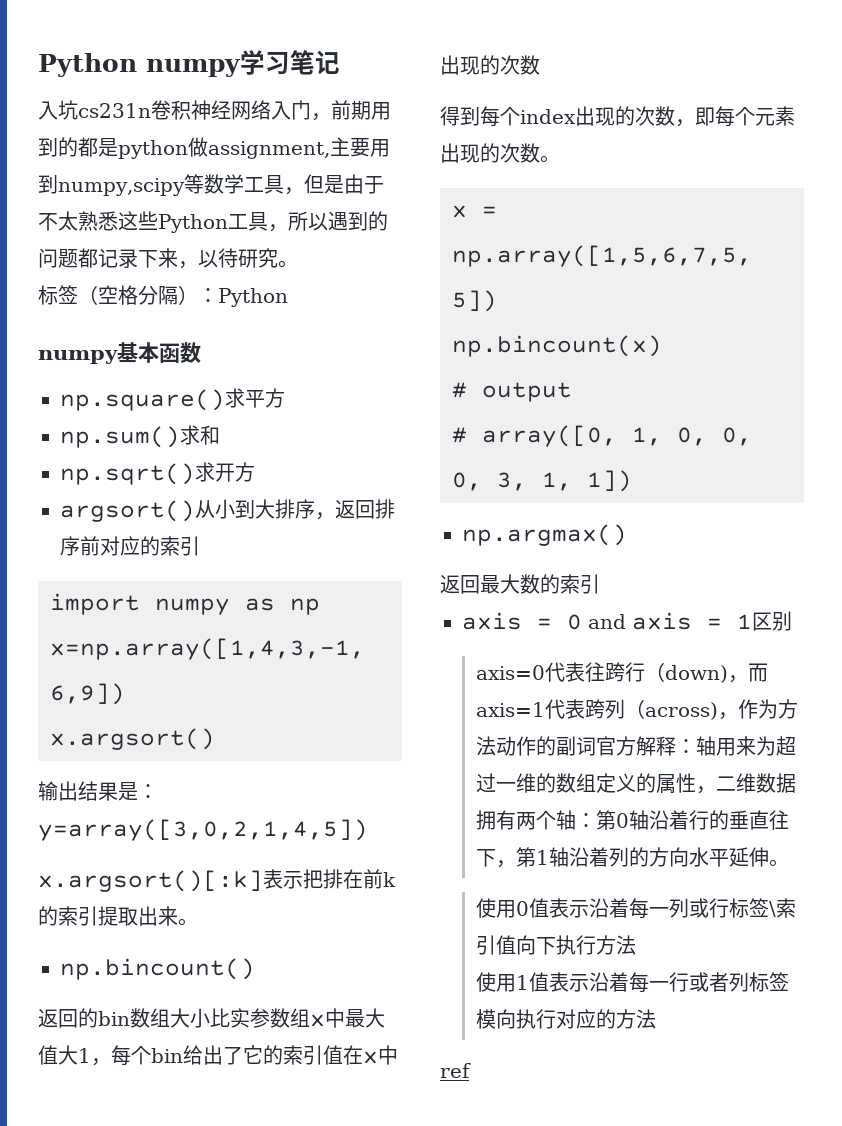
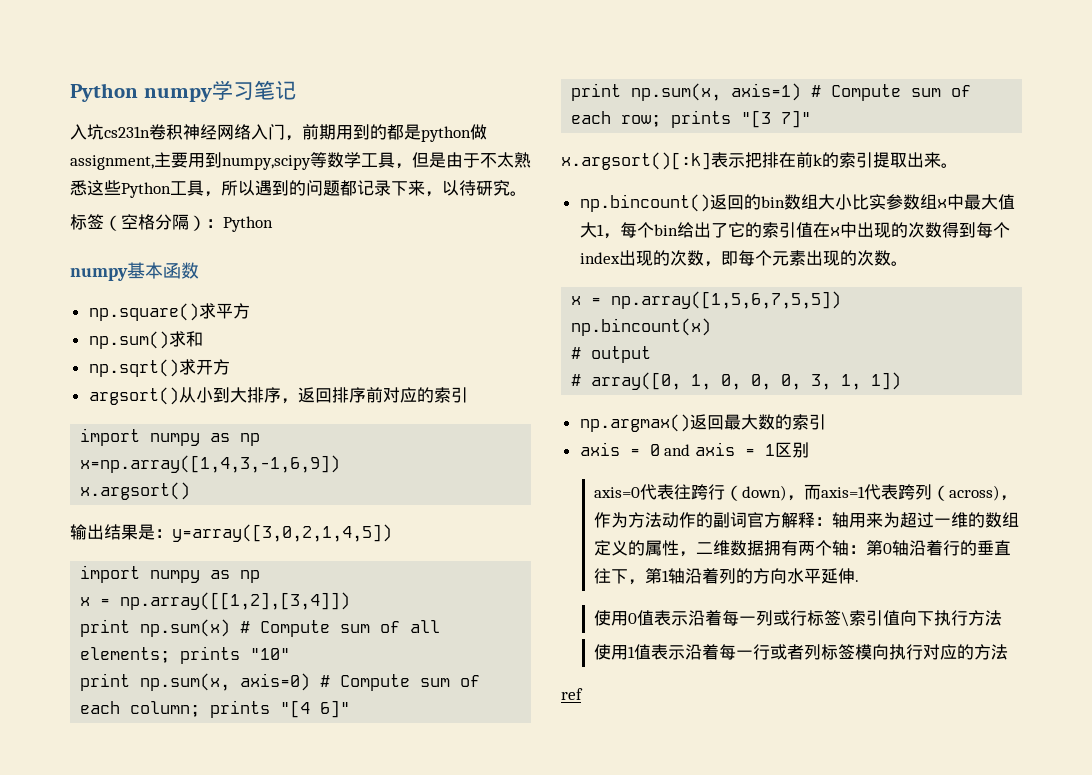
  输出结果是：y=array([3,0,2,1,4,5])
+ import numpy as np
+ x = np.array([[1,2],[3,4]])
+ print np.sum(x) # Compute sum of all elements; prints "10"
+ print np.sum(x, axis=0) # Compute sum of each column; prints "[4 6]"
+ print np.sum(x, axis=1) # Compute sum of each row; prints "[3 7]"
- np.bincount()
- 返回的bin数组大小比实参数组x中最大值大1，每个bin给出了它的索引值在x中出现的次数
- 得到每个index出现的次数，即每个元素出现的次数。
+ np.bincount()返回的bin数组大小比实参数组x中最大值大1，每个bin给出了它的索引值在x中出现的次数得到每个index出现的次数，即每个元素出现的次数。
- np.argmax()
- 返回最大数的索引
+ np.argmax()返回最大数的索引
- axis=0代表往跨行（down)，而axis=1代表跨列（across)，作为方法动作的副词官方解释：轴用来为超过一维的数组定义的属性，二维数据拥有两个轴：第0轴沿着行的垂直往下，第1轴沿着列的方向水平延伸。
+ axis=0代表往跨行（down)，而axis=1代表跨列（across)，作为方法动作的副词官方解释：轴用来为超过一维的数组定义的属性，二维数据拥有两个轴：第0轴沿着行的垂直往下，第1轴沿着列的方向水平延伸.

